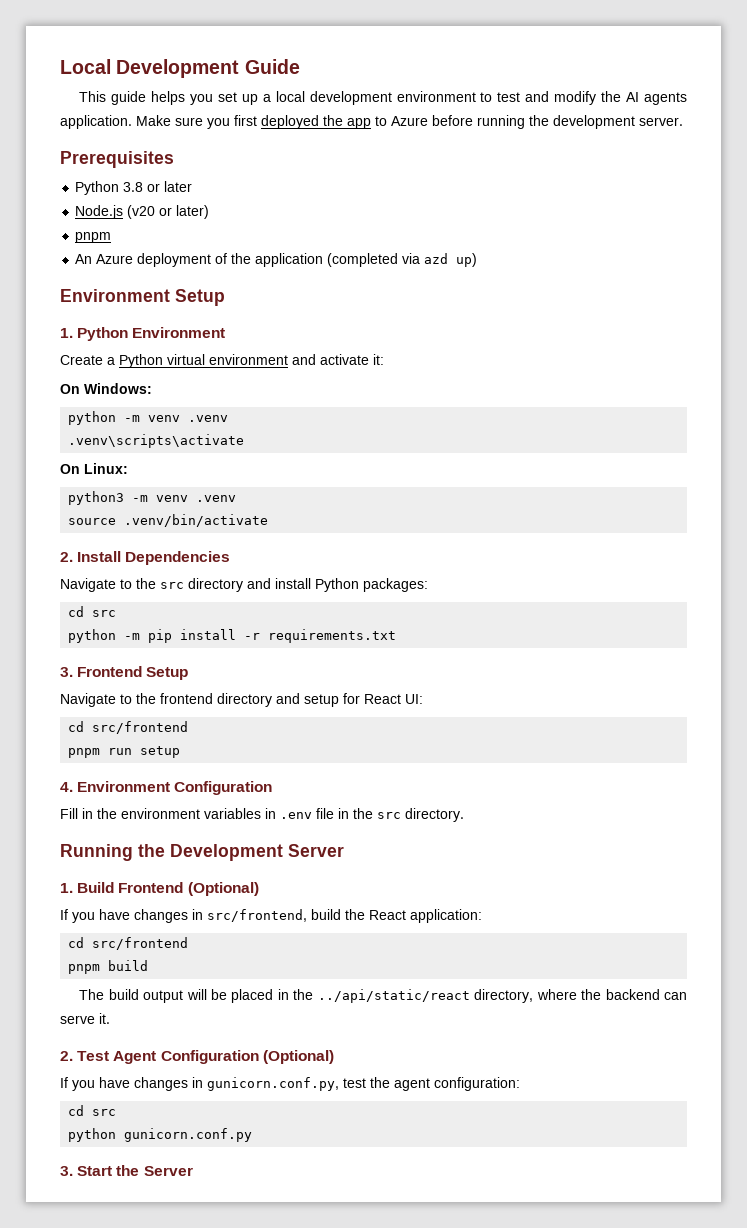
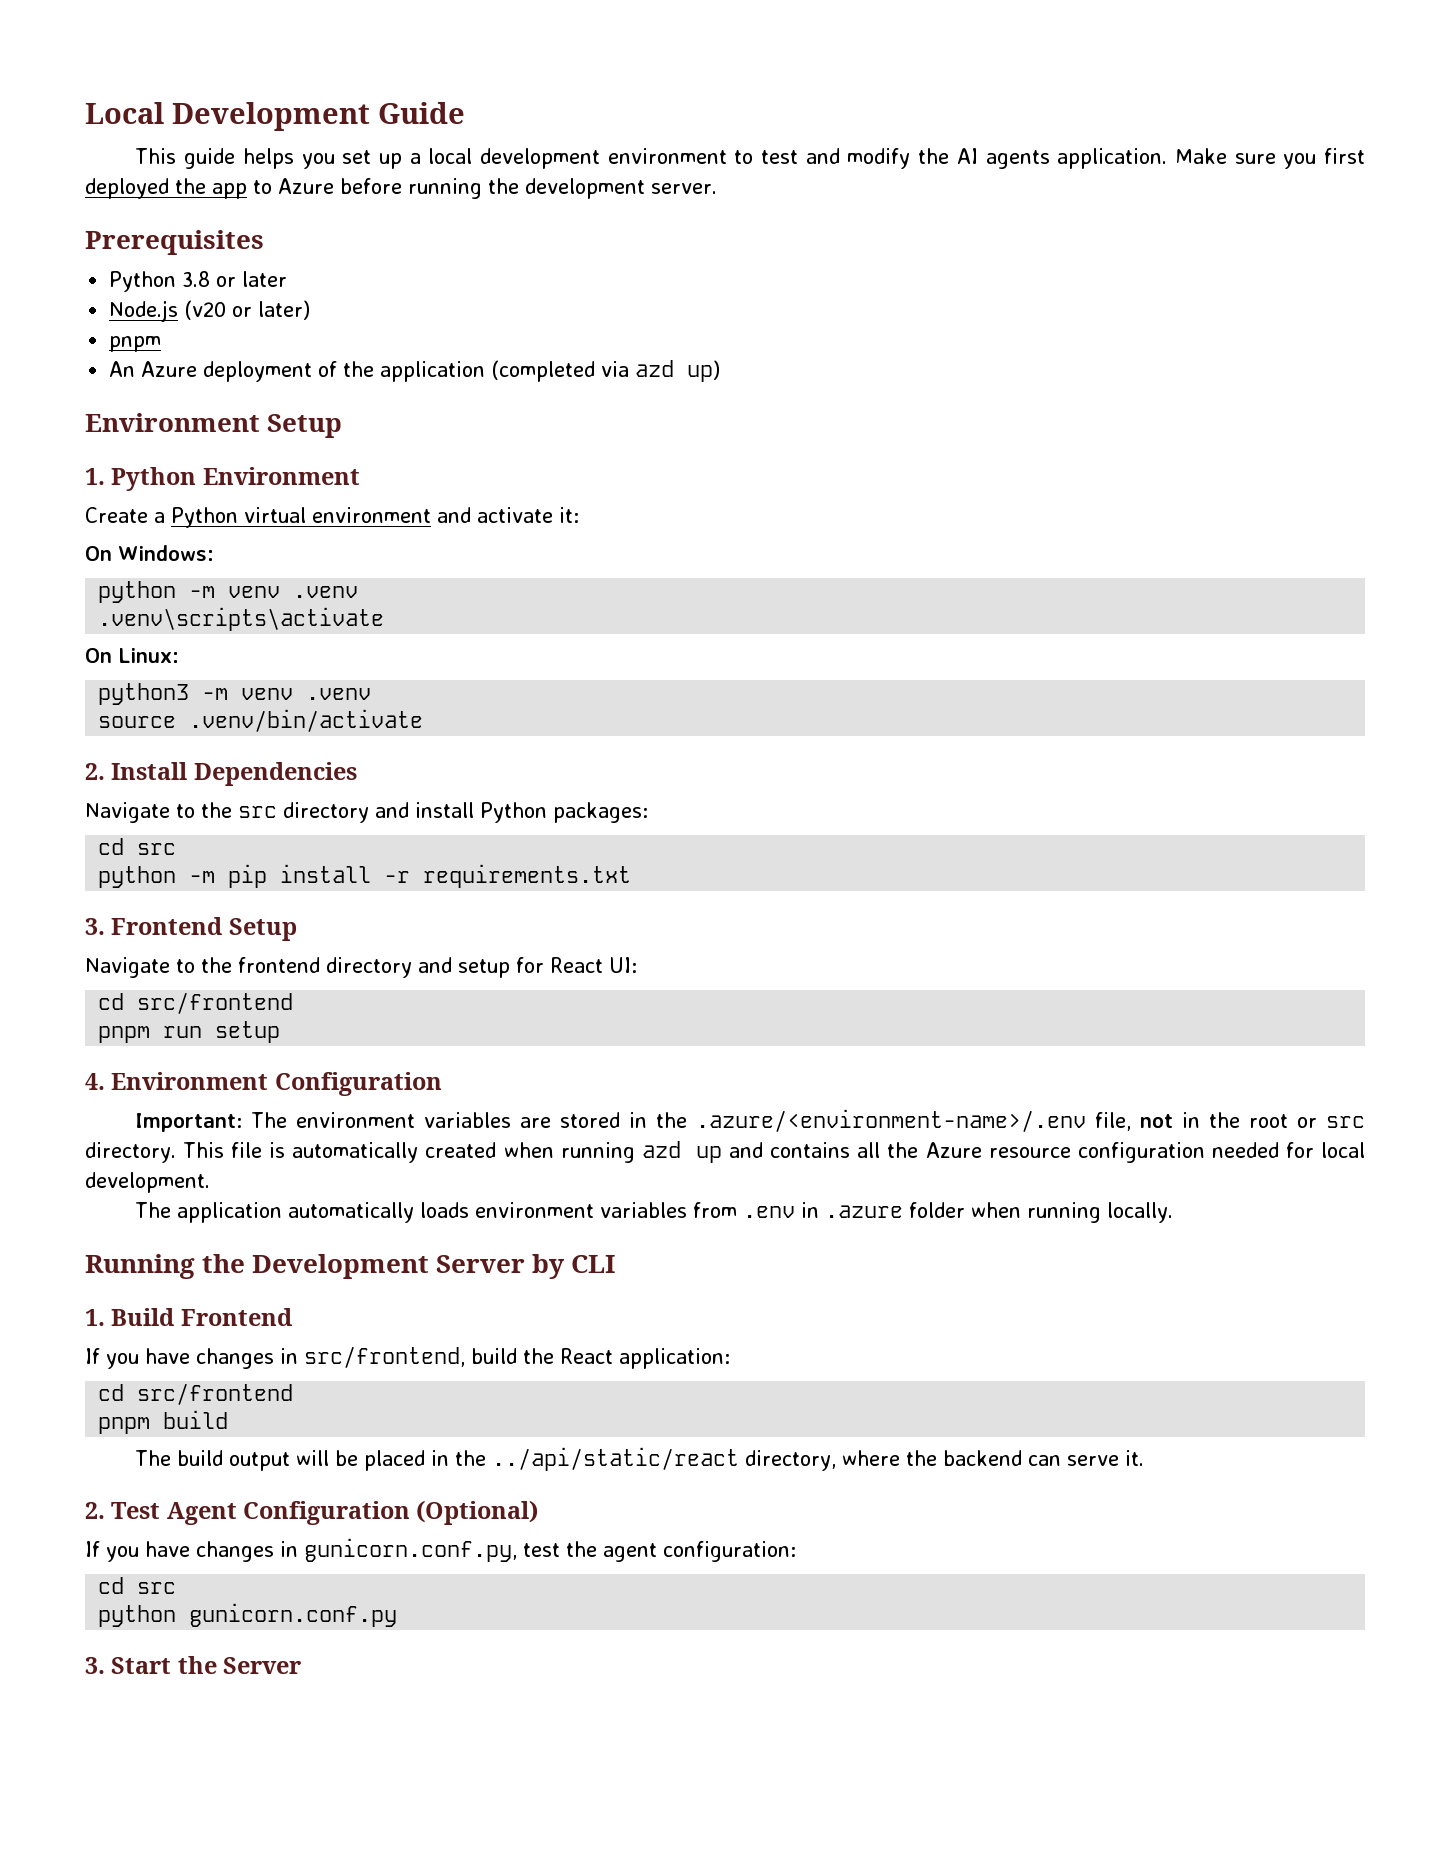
- Fill in the environment variables in .env file in the src directory.
+ Important: The environment variables are stored in the .azure/<environment-name>/.env file, not in the root or src directory. This file is automatically created when running azd up and contains all the Azure resource configuration needed for local development.
+ The application automatically loads environment variables from .env in .azure folder when running locally.
- Running the Development Server
+ Running the Development Server by CLI
- 1. Build Frontend (Optional)
+ 1. Build Frontend

